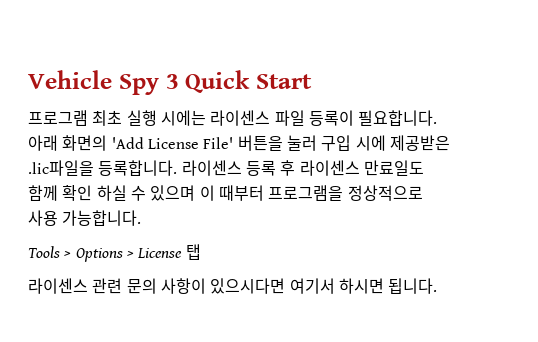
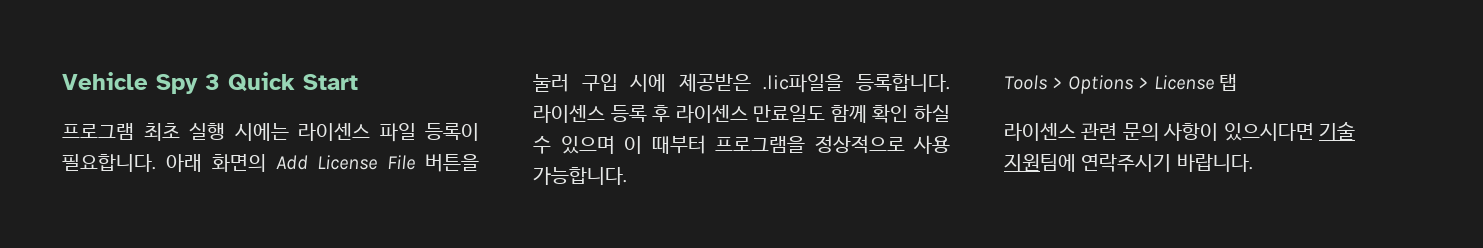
- 아래 화면의 'Add License File' 버튼을 눌러 구입 시에 제공받은 .lic파일을 등록합니다.
+ 아래 화면의 Add License File 버튼을 눌러 구입 시에 제공받은 .lic파일을 등록합니다.
- 라이센스 관련 문의 사항이 있으시다면 여기서 하시면 됩니다.
+ 라이센스 관련 문의 사항이 있으시다면 기술 지원팀에 연락주시기 바랍니다.

